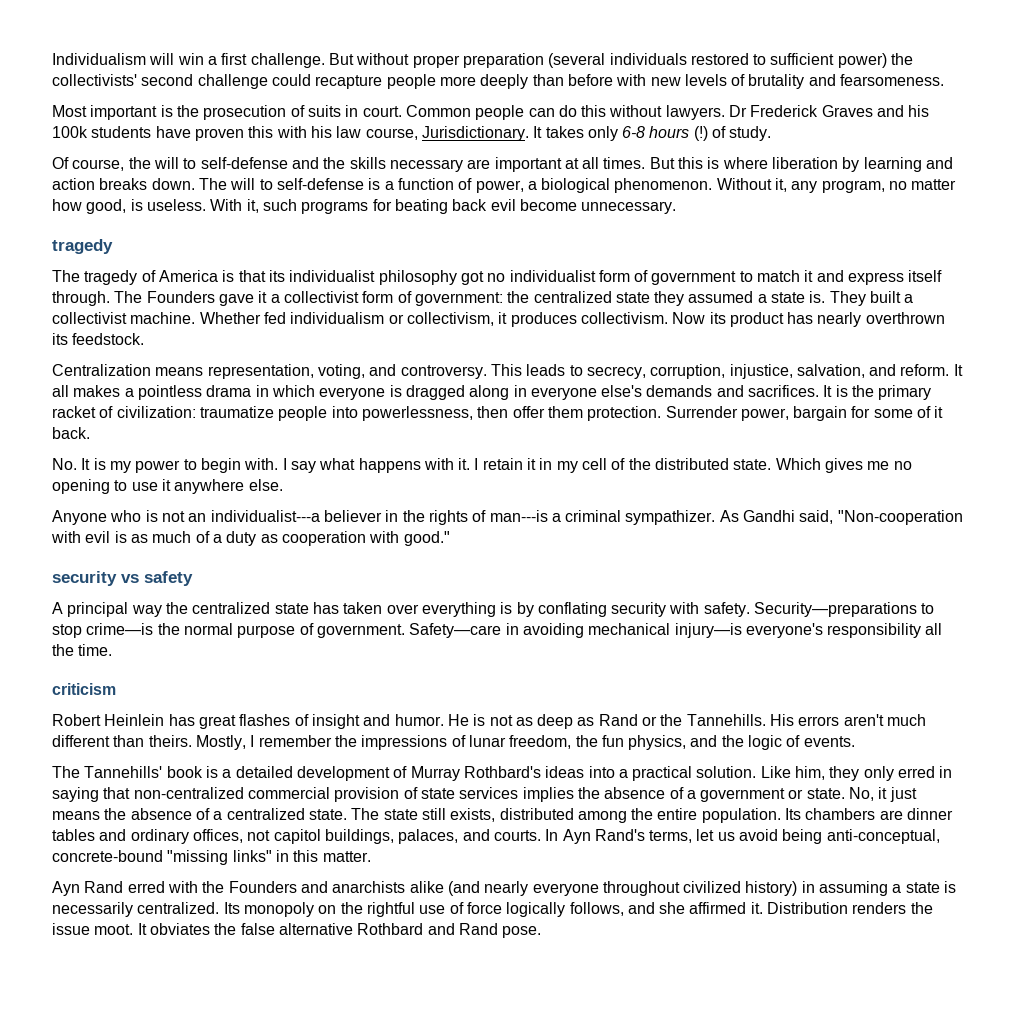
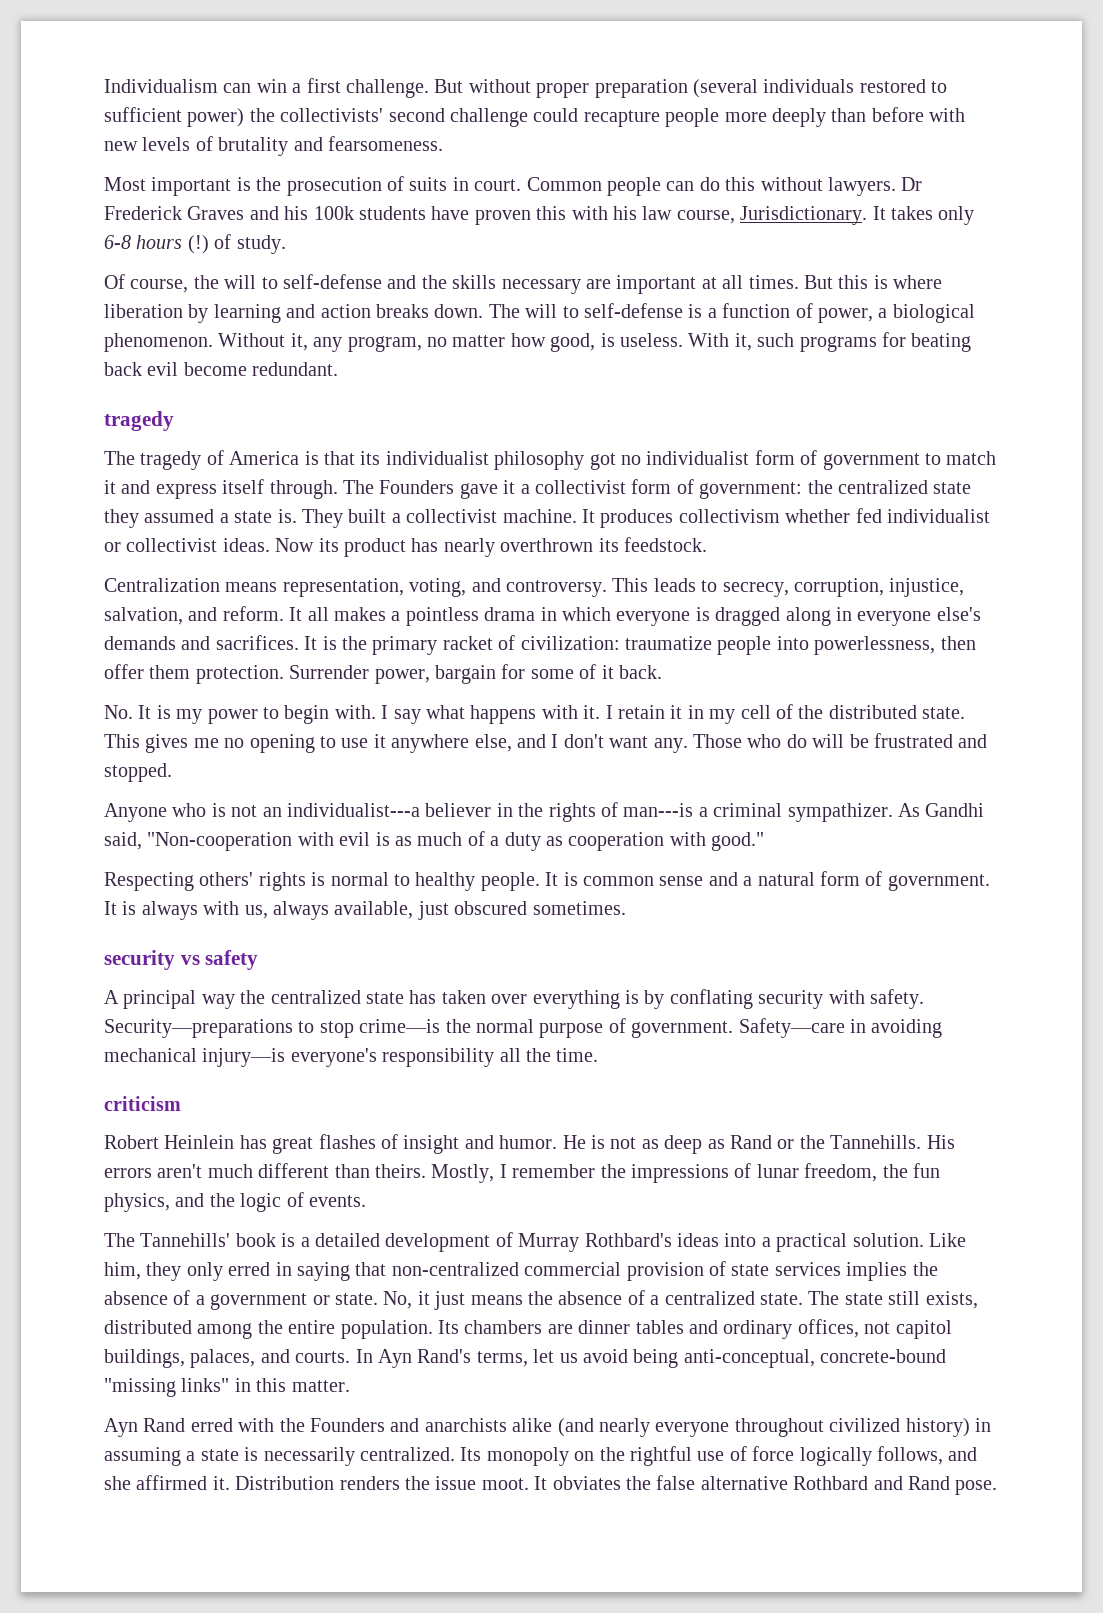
- Individualism will win a first challenge.
+ Individualism can win a first challenge.
- With it, such programs for beating back evil become unnecessary.
+ With it, such programs for beating back evil become redundant.
- Whether fed individualism or collectivism, it produces collectivism.
+ It produces collectivism whether fed individualist or collectivist ideas.
- Which gives me no opening to use it anywhere else.
+ This gives me no opening to use it anywhere else, and I don't want any. Those who do will be frustrated and stopped.
+ Respecting others' rights is normal to healthy people. It is common sense and a natural form of government. It is always with us, always available, just obscured sometimes.

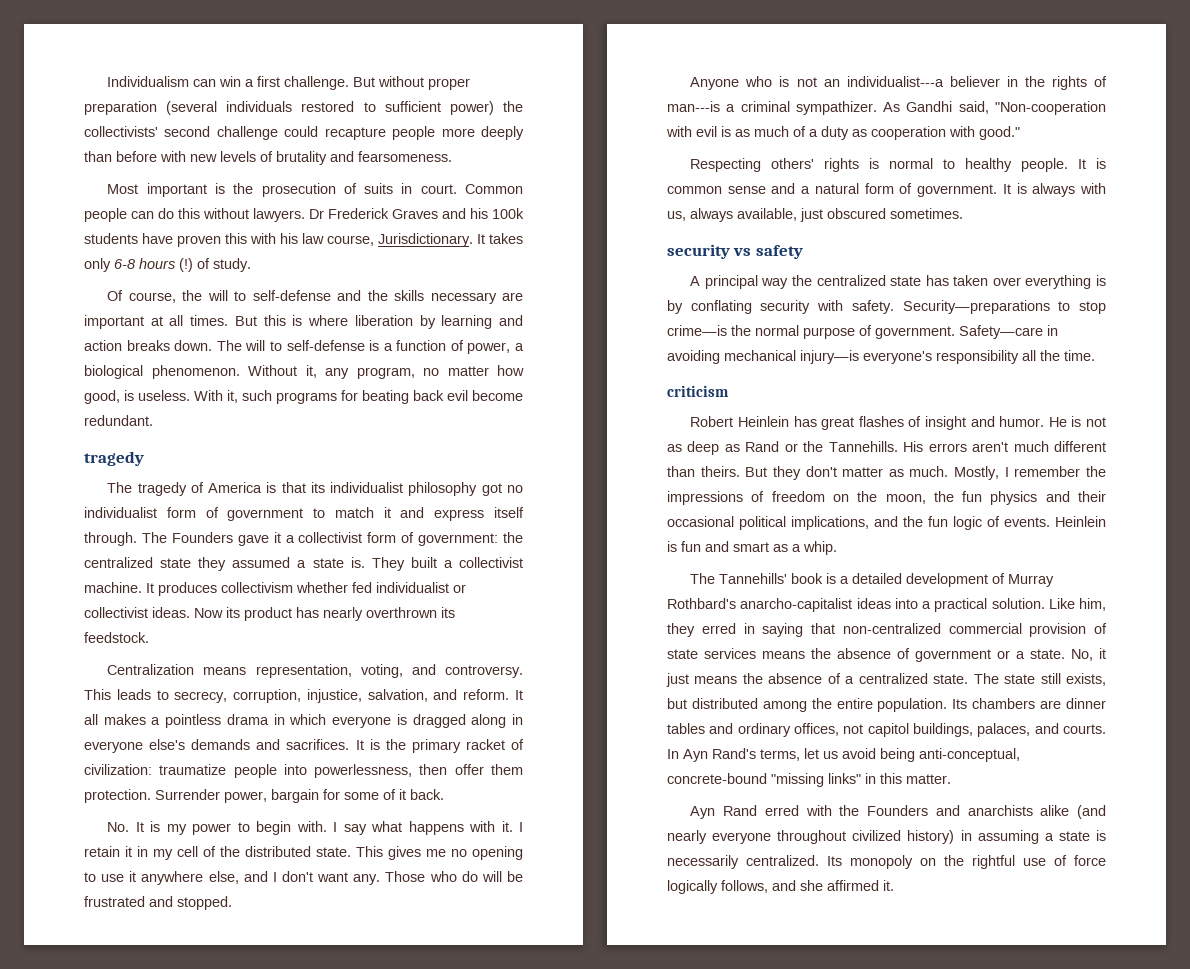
+ But they don't matter as much.
- Mostly, I remember the impressions of lunar freedom, the fun physics, and the logic of events.
+ Mostly, I remember the impressions of freedom on the moon, the fun physics and their occasional political implications, and the fun logic of events. Heinlein is fun and smart as a whip.
- The Tannehills' book is a detailed development of Murray Rothbard's ideas into a practical solution.
+ The Tannehills' book is a detailed development of Murray Rothbard's anarcho-capitalist ideas into a practical solution.
- Like him, they only erred in saying that non-centralized commercial provision of state services implies the absence of a government or state.
+ Like him, they erred in saying that non-centralized commercial provision of state services means the absence of government or a state.
- The state still exists, distributed among the entire population.
+ The state still exists, but distributed among the entire population.
- Distribution renders the issue moot. It obviates the false alternative Rothbard and Rand pose.

